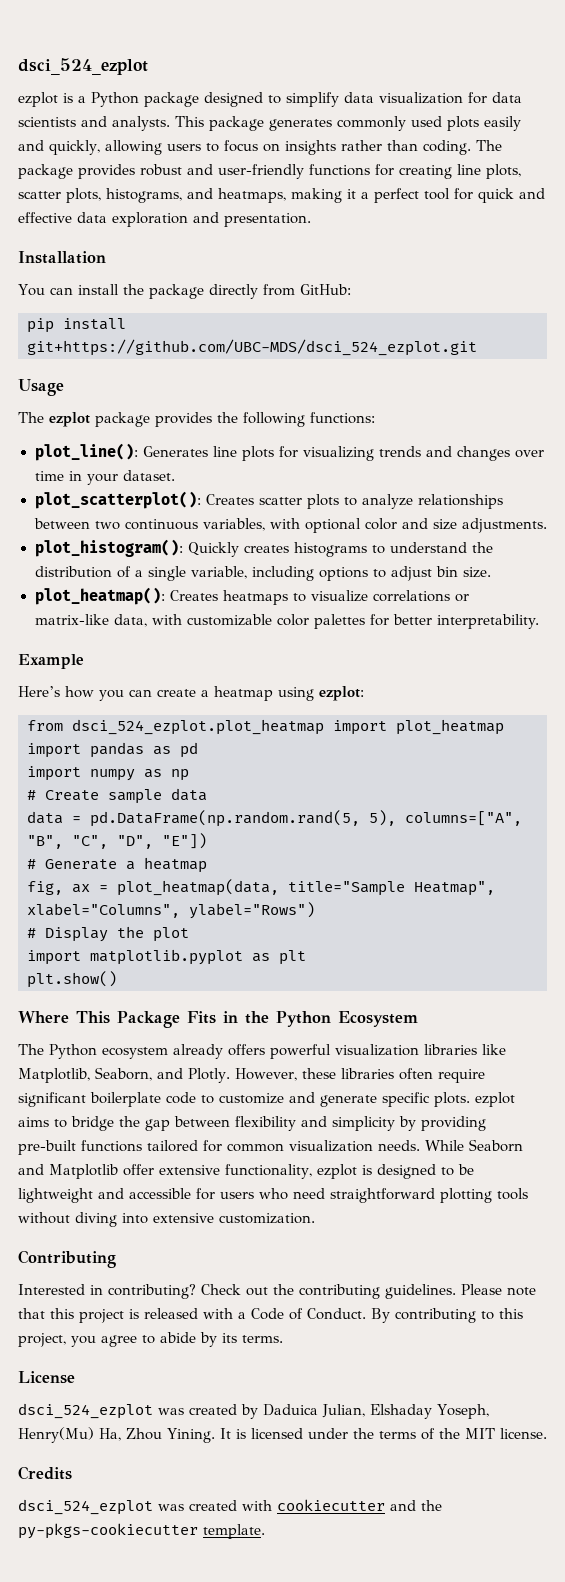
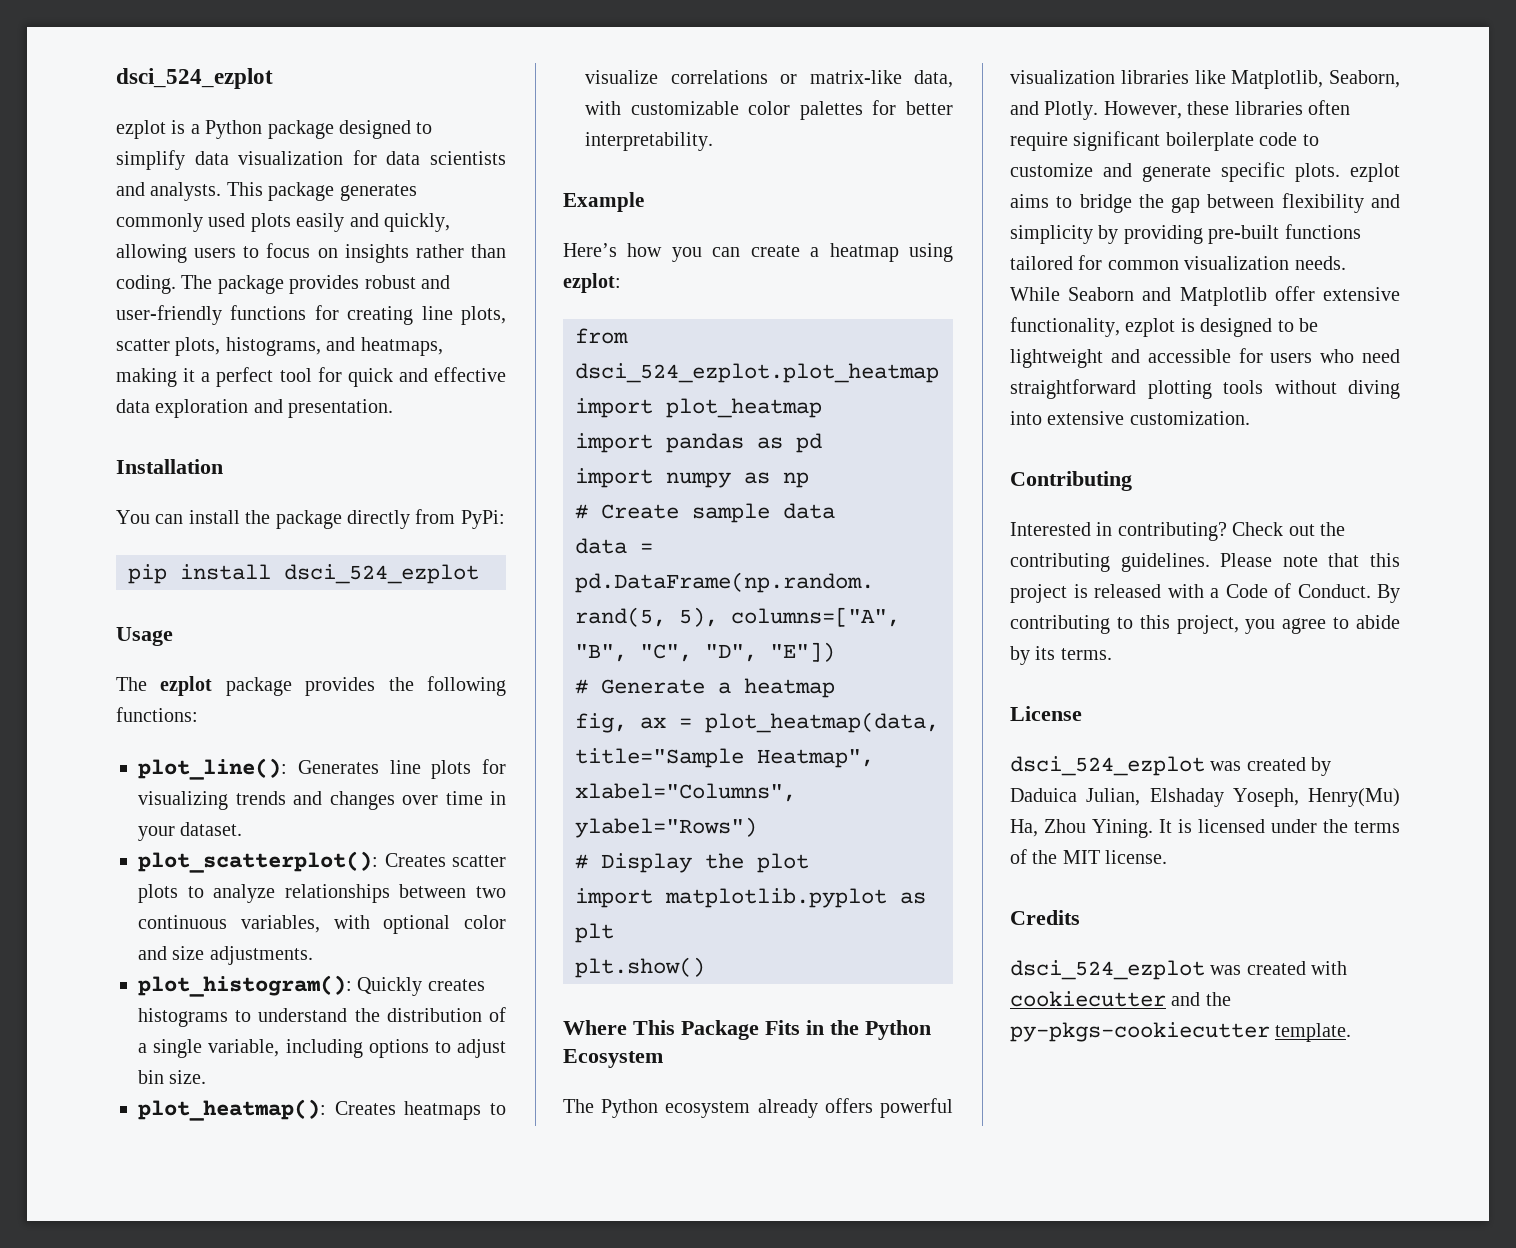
- You can install the package directly from GitHub:
+ You can install the package directly from PyPi:
- pip install git+https://github.com/UBC-MDS/dsci_524_ezplot.git
+ pip install dsci_524_ezplot

